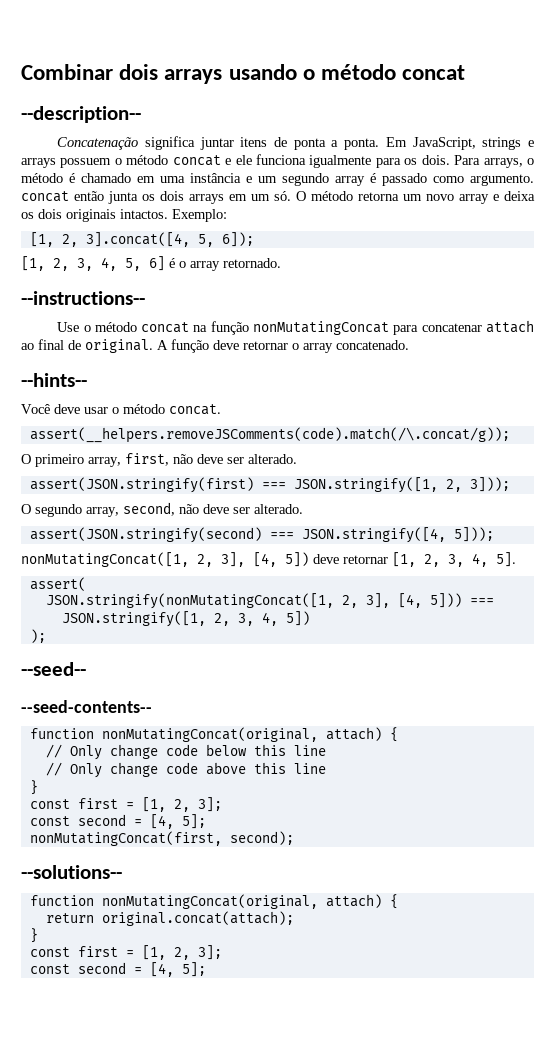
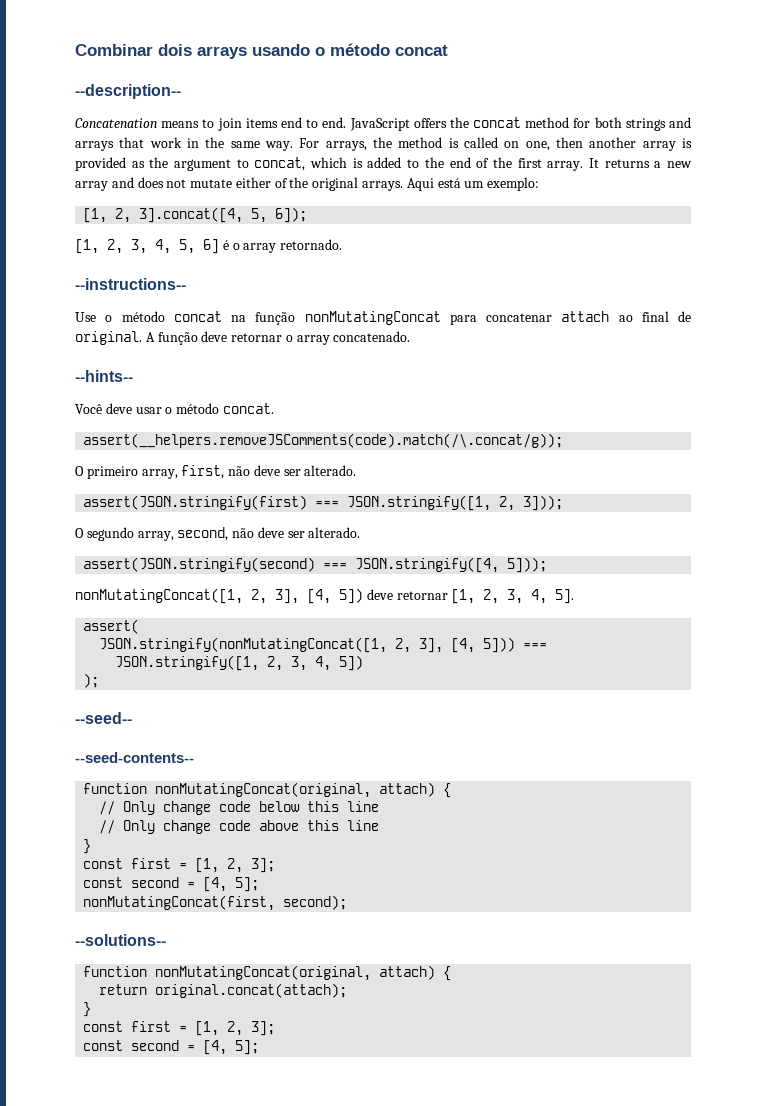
- Concatenação significa juntar itens de ponta a ponta. Em JavaScript, strings e arrays possuem o método concat e ele funciona igualmente para os dois. Para arrays, o método é chamado em uma instância e um segundo array é passado como argumento. concat então junta os dois arrays em um só. O método retorna um novo array e deixa os dois originais intactos. Exemplo:
+ Concatenation means to join items end to end. JavaScript offers the concat method for both strings and arrays that work in the same way. For arrays, the method is called on one, then another array is provided as the argument to concat, which is added to the end of the first array. It returns a new array and does not mutate either of the original arrays. Aqui está um exemplo:

